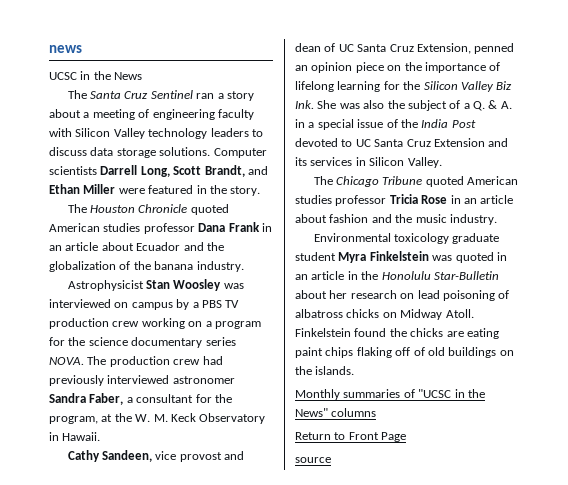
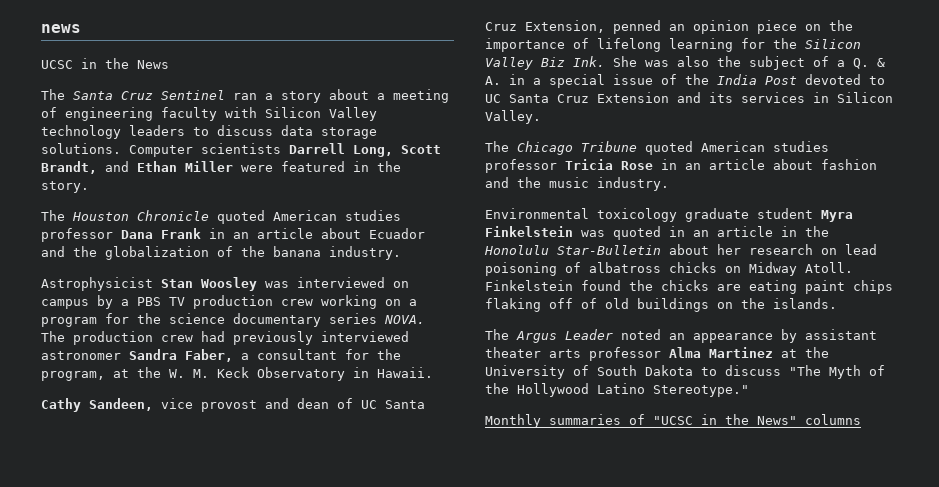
+ The Argus Leader noted an appearance by assistant theater arts professor Alma Martinez at the University of South Dakota to discuss "The Myth of the Hollywood Latino Stereotype."
- Return to Front Page
- source

